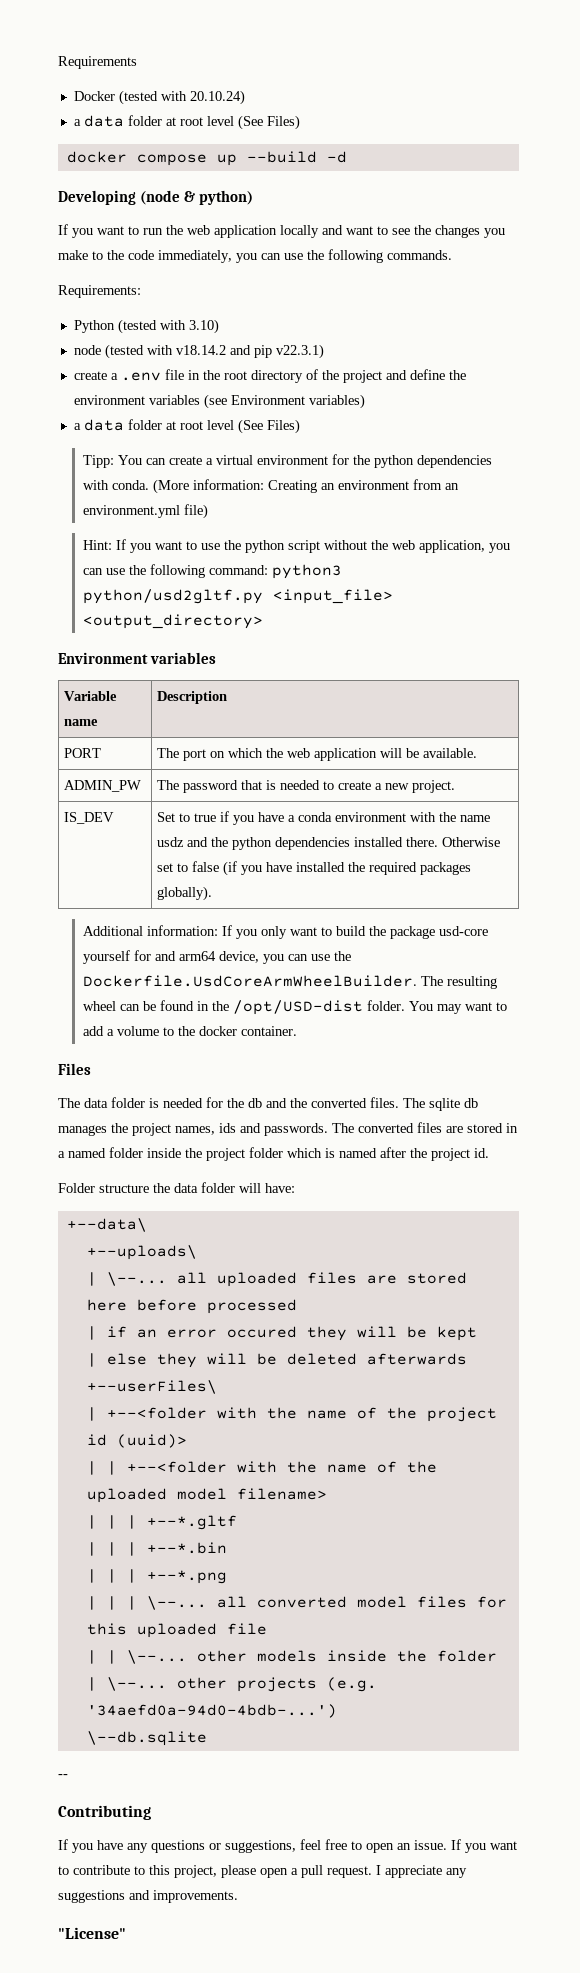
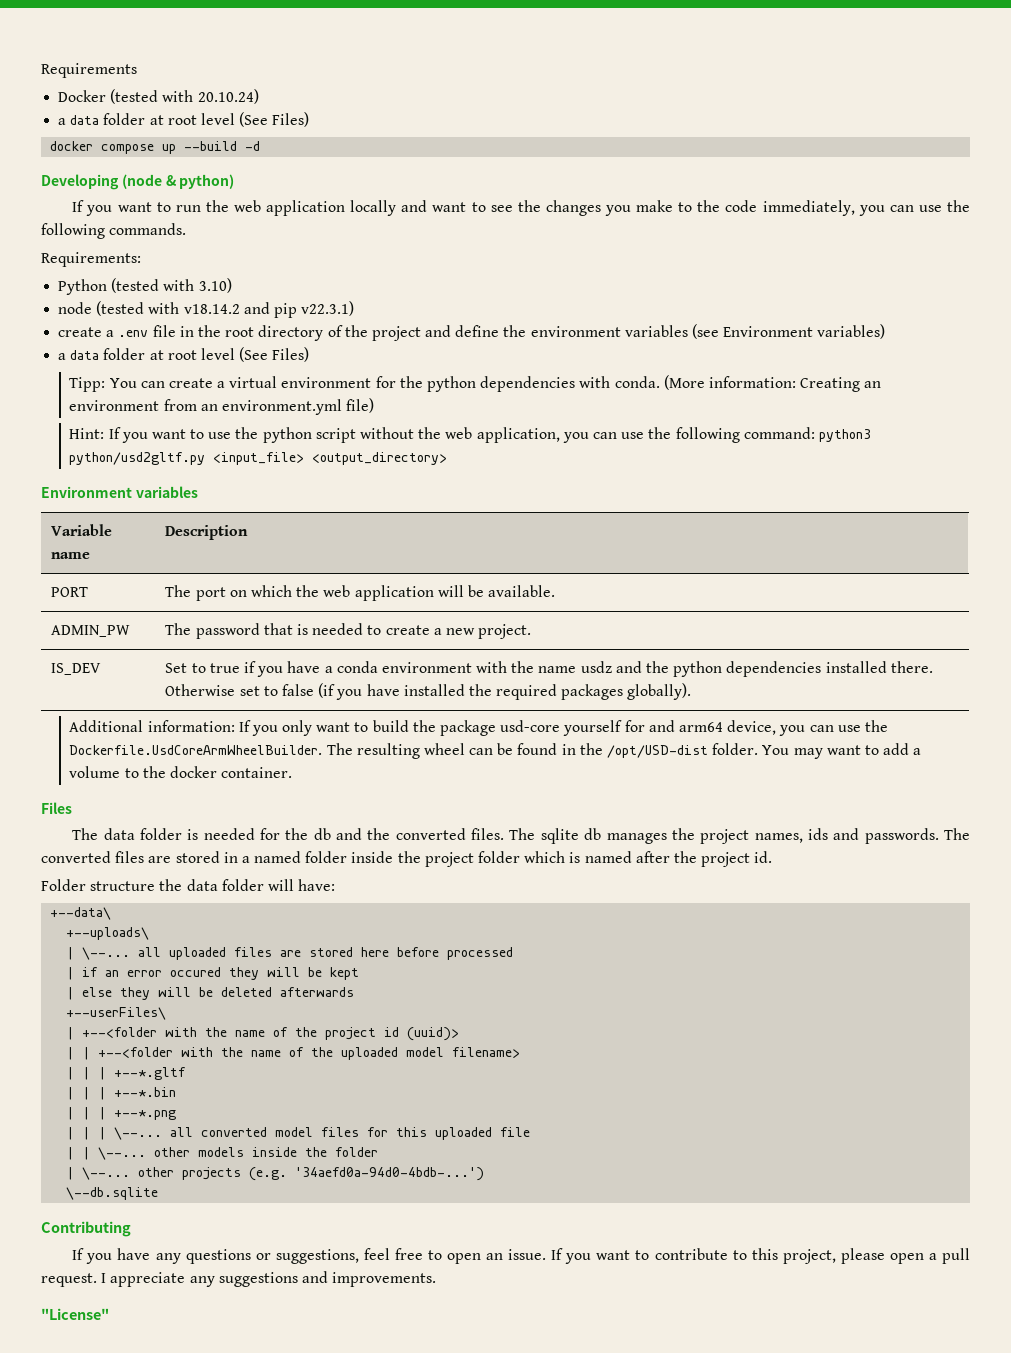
- --

